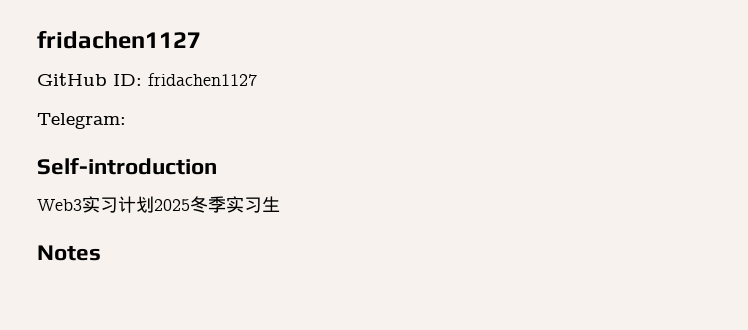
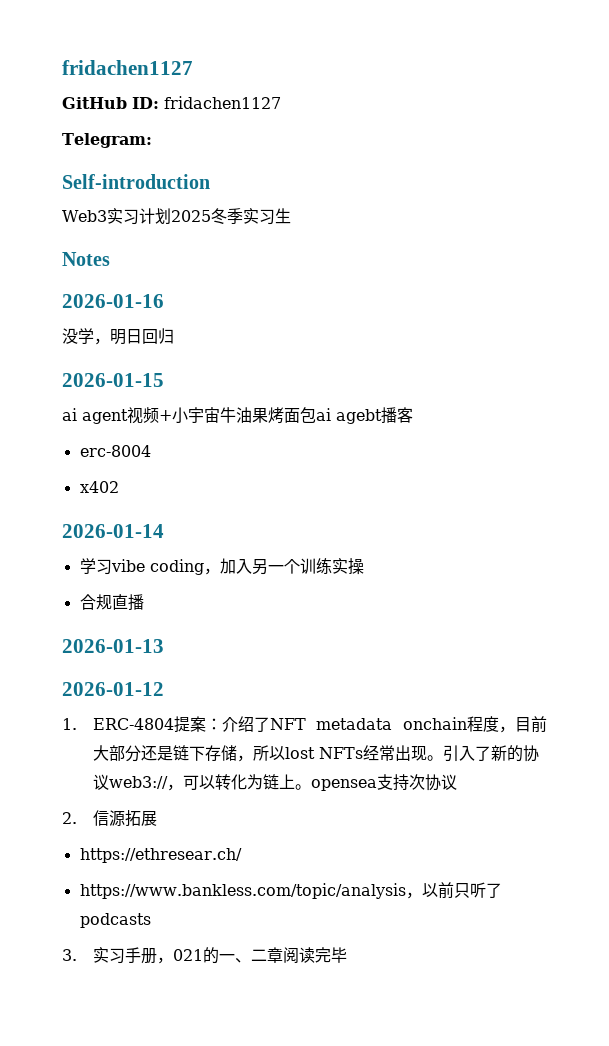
+ 2026-01-16
+ 没学，明日回归
+ 2026-01-15
+ ai agent视频+小宇宙牛油果烤面包ai agebt播客
+ erc-8004
+ x402
+ 2026-01-14
+ 学习vibe coding，加入另一个训练实操
+ 合规直播
+ 2026-01-13
+ 2026-01-12
+ 1. ERC-4804提案：介绍了NFT metadata onchain程度，目前大部分还是链下存储，所以lost NFTs经常出现。引入了新的协议web3://，可以转化为链上。opensea支持次协议
+ 2.信源拓展
+ https://ethresear.ch/
+ https://www.bankless.com/topic/analysis，以前只听了podcasts
+ 3.实习手册，021的一、二章阅读完毕

